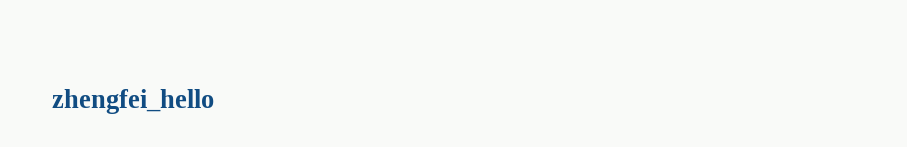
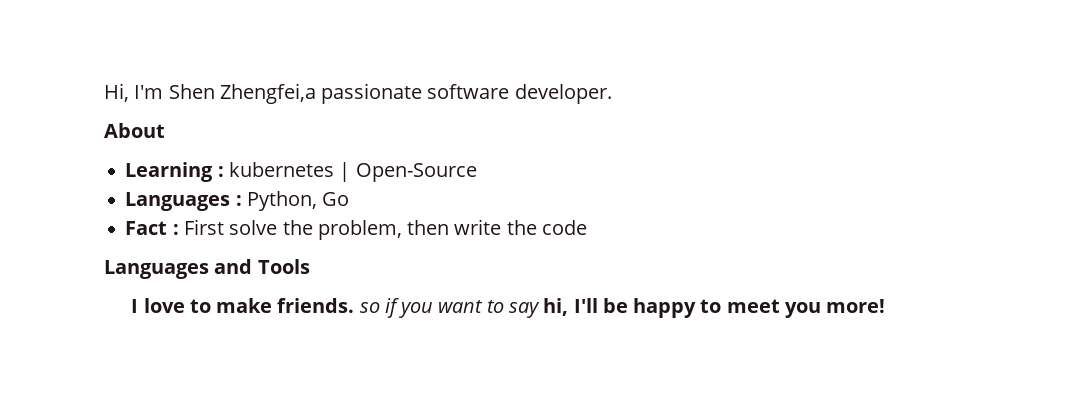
- zhengfei_hello
+ Hi, I'm Shen Zhengfei,a passionate software developer.
+ About
+ Learning : kubernetes | Open-Source
+ Languages : Python, Go
+ Fact : First solve the problem, then write the code
+ Languages and Tools
+ I love to make friends. so if you want to say hi, I'll be happy to meet you more!

